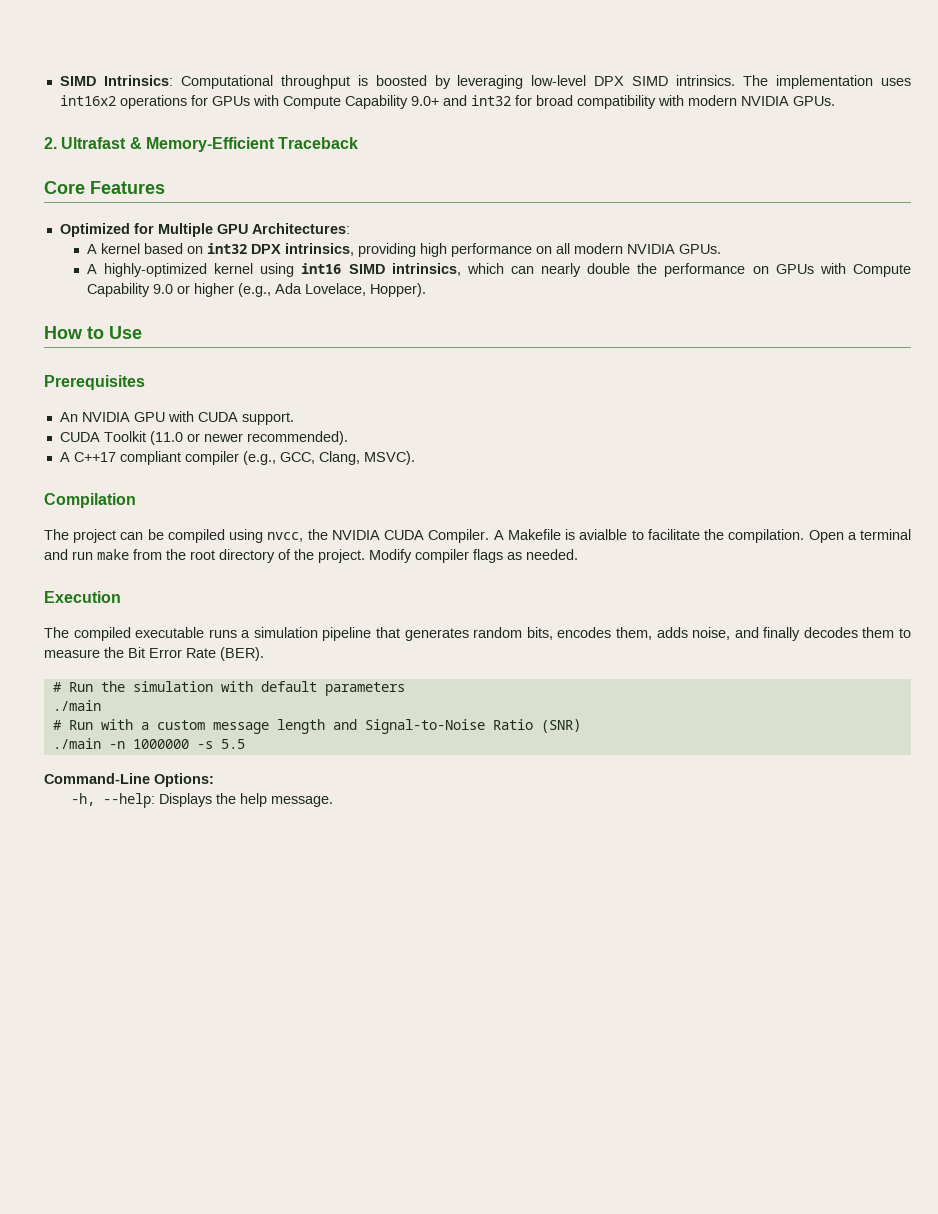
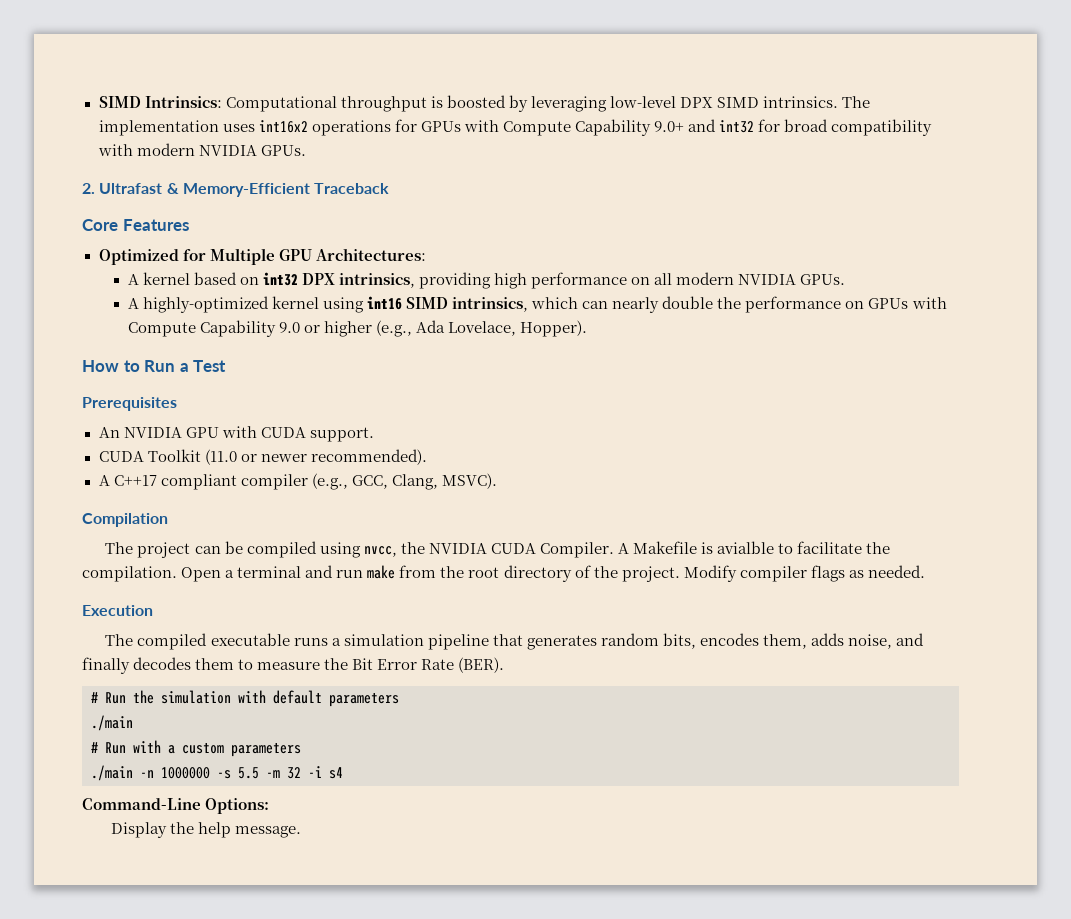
- How to Use
+ How to Run a Test
- # Run with a custom message length and Signal-to-Noise Ratio (SNR)
+ # Run with a custom parameters
- ./main -n 1000000 -s 5.5
+ ./main -n 1000000 -s 5.5 -m 32 -i s4
- -h, --help: Displays the help message.
+ Display the help message.

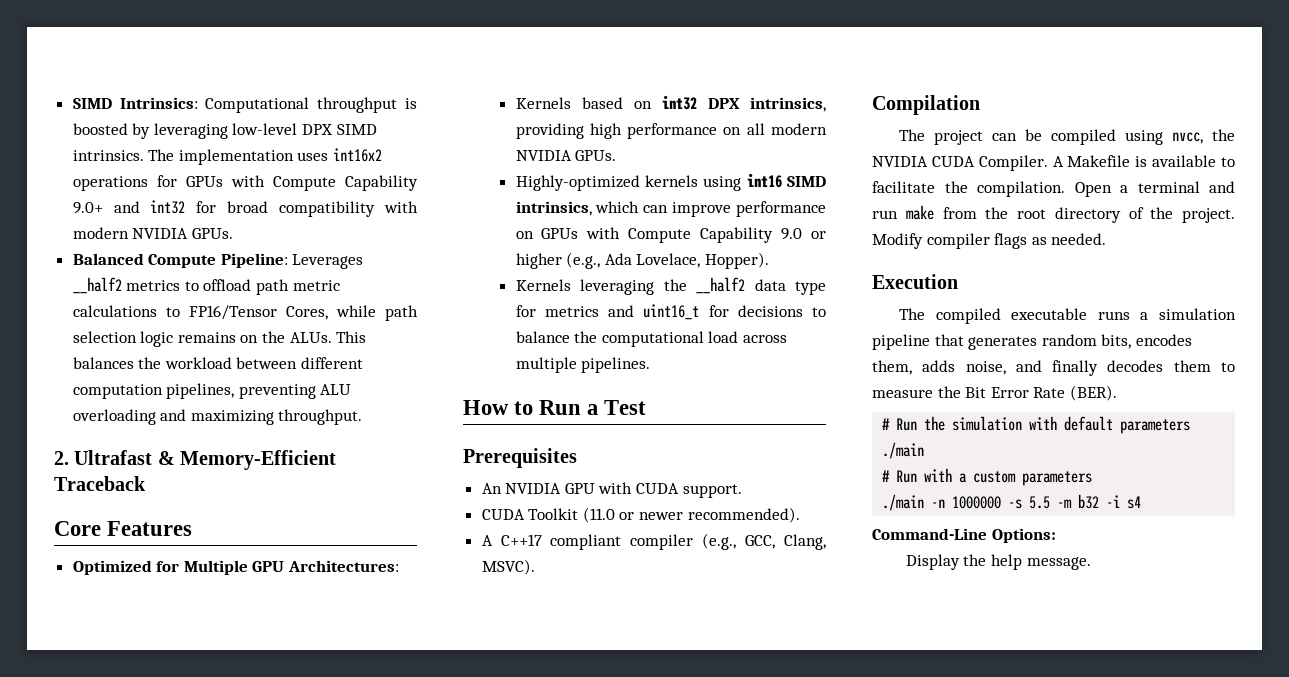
+ Balanced Compute Pipeline: Leverages __half2 metrics to offload path metric calculations to FP16/Tensor Cores, while path selection logic remains on the ALUs. This balances the workload between different computation pipelines, preventing ALU overloading and maximizing throughput.
- A kernel based on int32 DPX intrinsics, providing high performance on all modern NVIDIA GPUs.
+ Kernels based on int32 DPX intrinsics, providing high performance on all modern NVIDIA GPUs.
- A highly-optimized kernel using int16 SIMD intrinsics, which can nearly double the performance on GPUs with Compute Capability 9.0 or higher (e.g., Ada Lovelace, Hopper).
+ Highly-optimized kernels using int16 SIMD intrinsics, which can improve performance on GPUs with Compute Capability 9.0 or higher (e.g., Ada Lovelace, Hopper).
+ Kernels leveraging the __half2 data type for metrics and uint16_t for decisions to balance the computational load across multiple pipelines.
- A Makefile is avialble to facilitate the compilation.
+ A Makefile is available to facilitate the compilation.
- ./main -n 1000000 -s 5.5 -m 32 -i s4
+ ./main -n 1000000 -s 5.5 -m b32 -i s4

